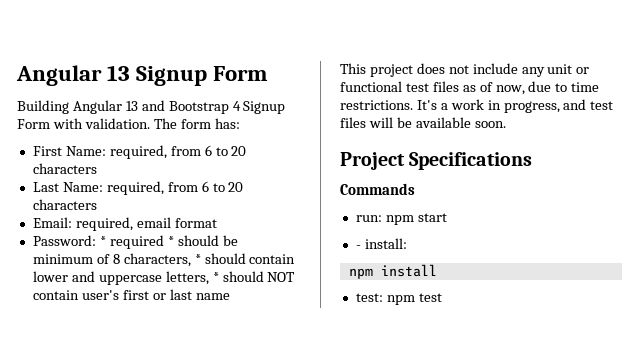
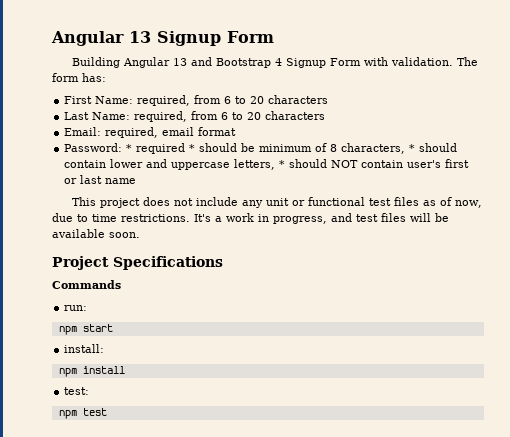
- run: npm start
+ run:
+ npm start
- - install:
+ install:
- test: npm test
+ test:
+ npm test

